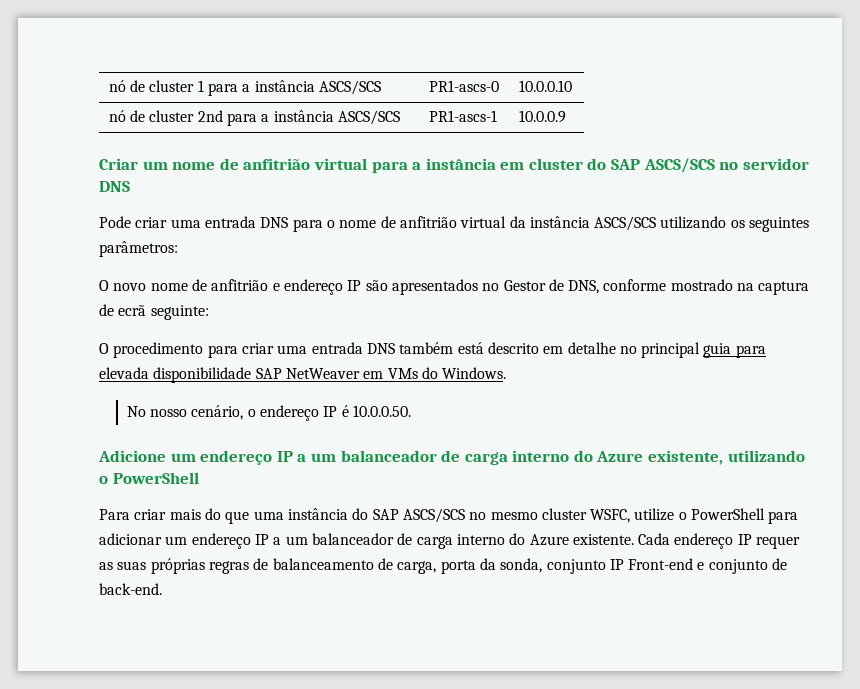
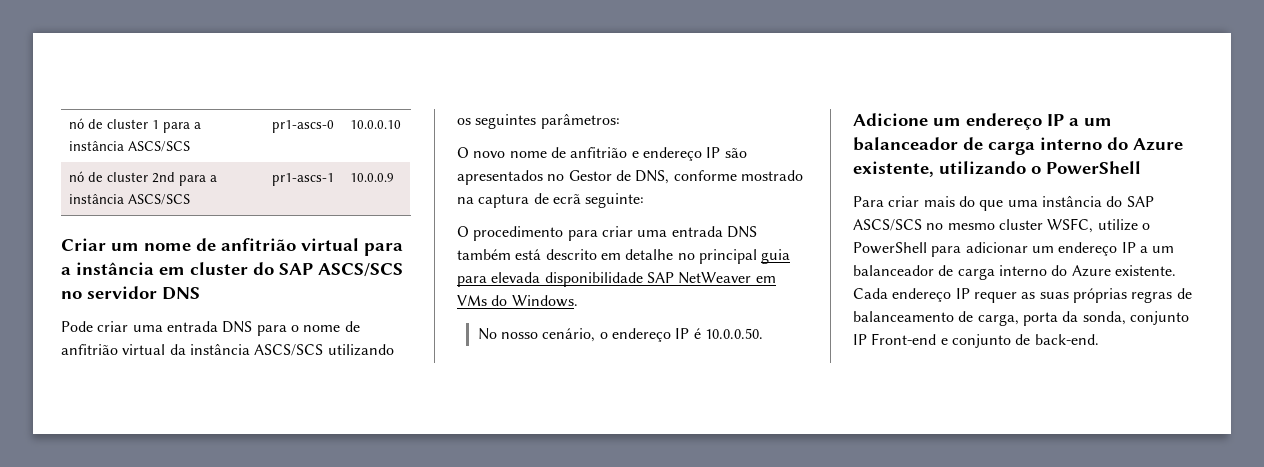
- nó de cluster 1 para a instância ASCS/SCS | PR1-ascs-0 | 10.0.0.10
+ nó de cluster 1 para a instância ASCS/SCS | pr1-ascs-0 | 10.0.0.10
- nó de cluster 2nd para a instância ASCS/SCS | PR1-ascs-1 | 10.0.0.9
+ nó de cluster 2nd para a instância ASCS/SCS | pr1-ascs-1 | 10.0.0.9

